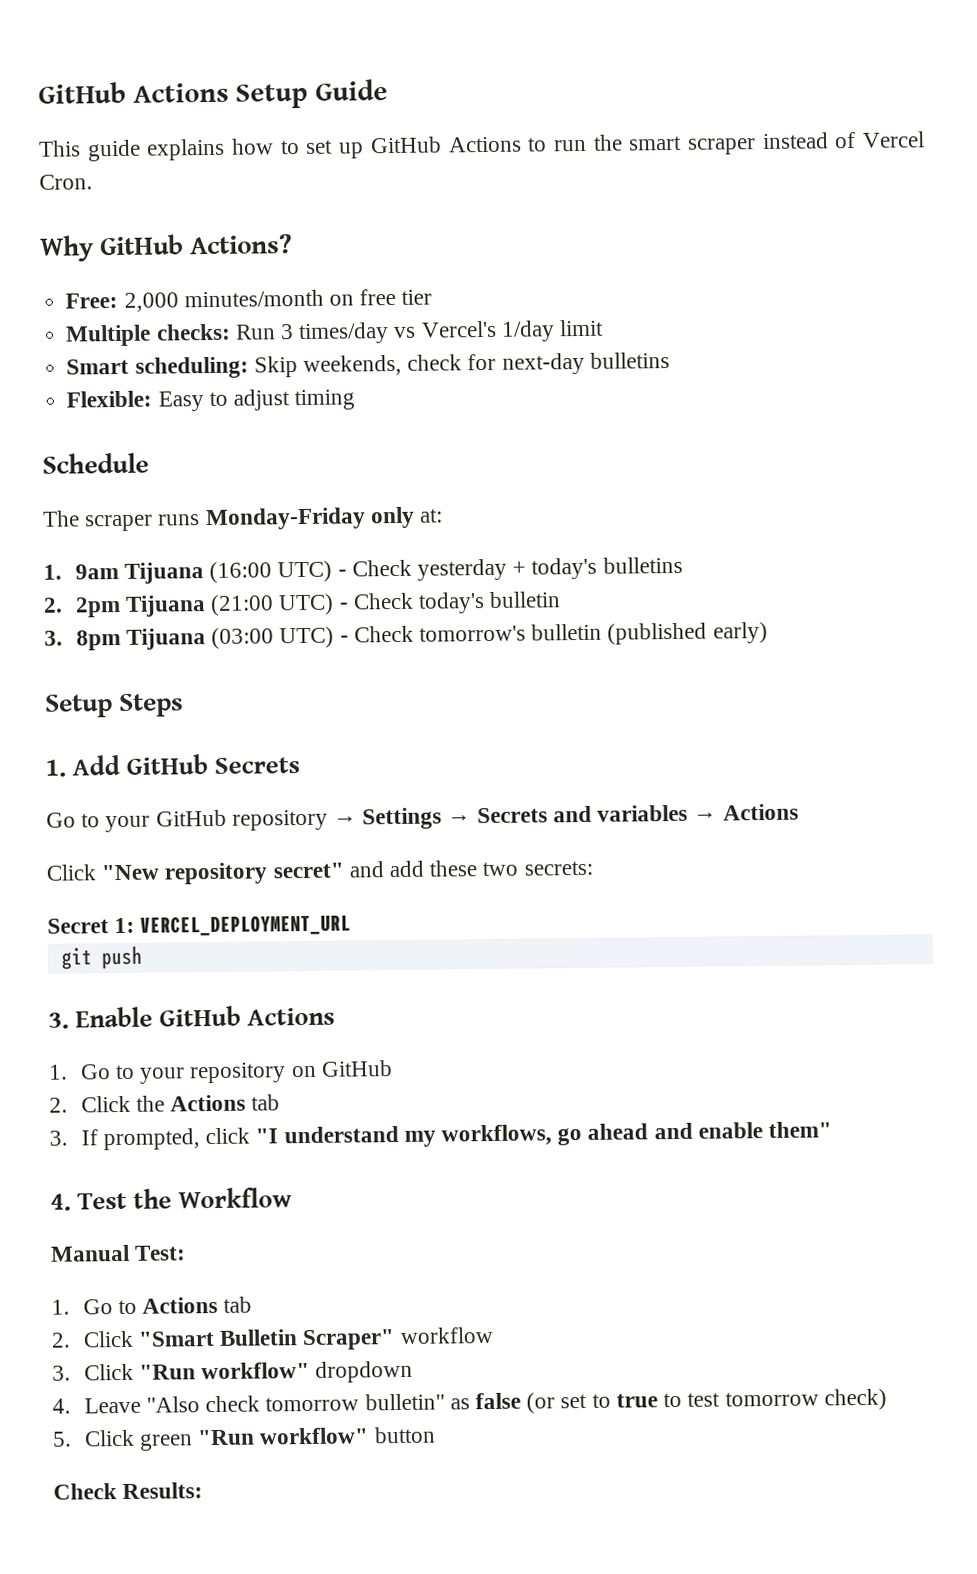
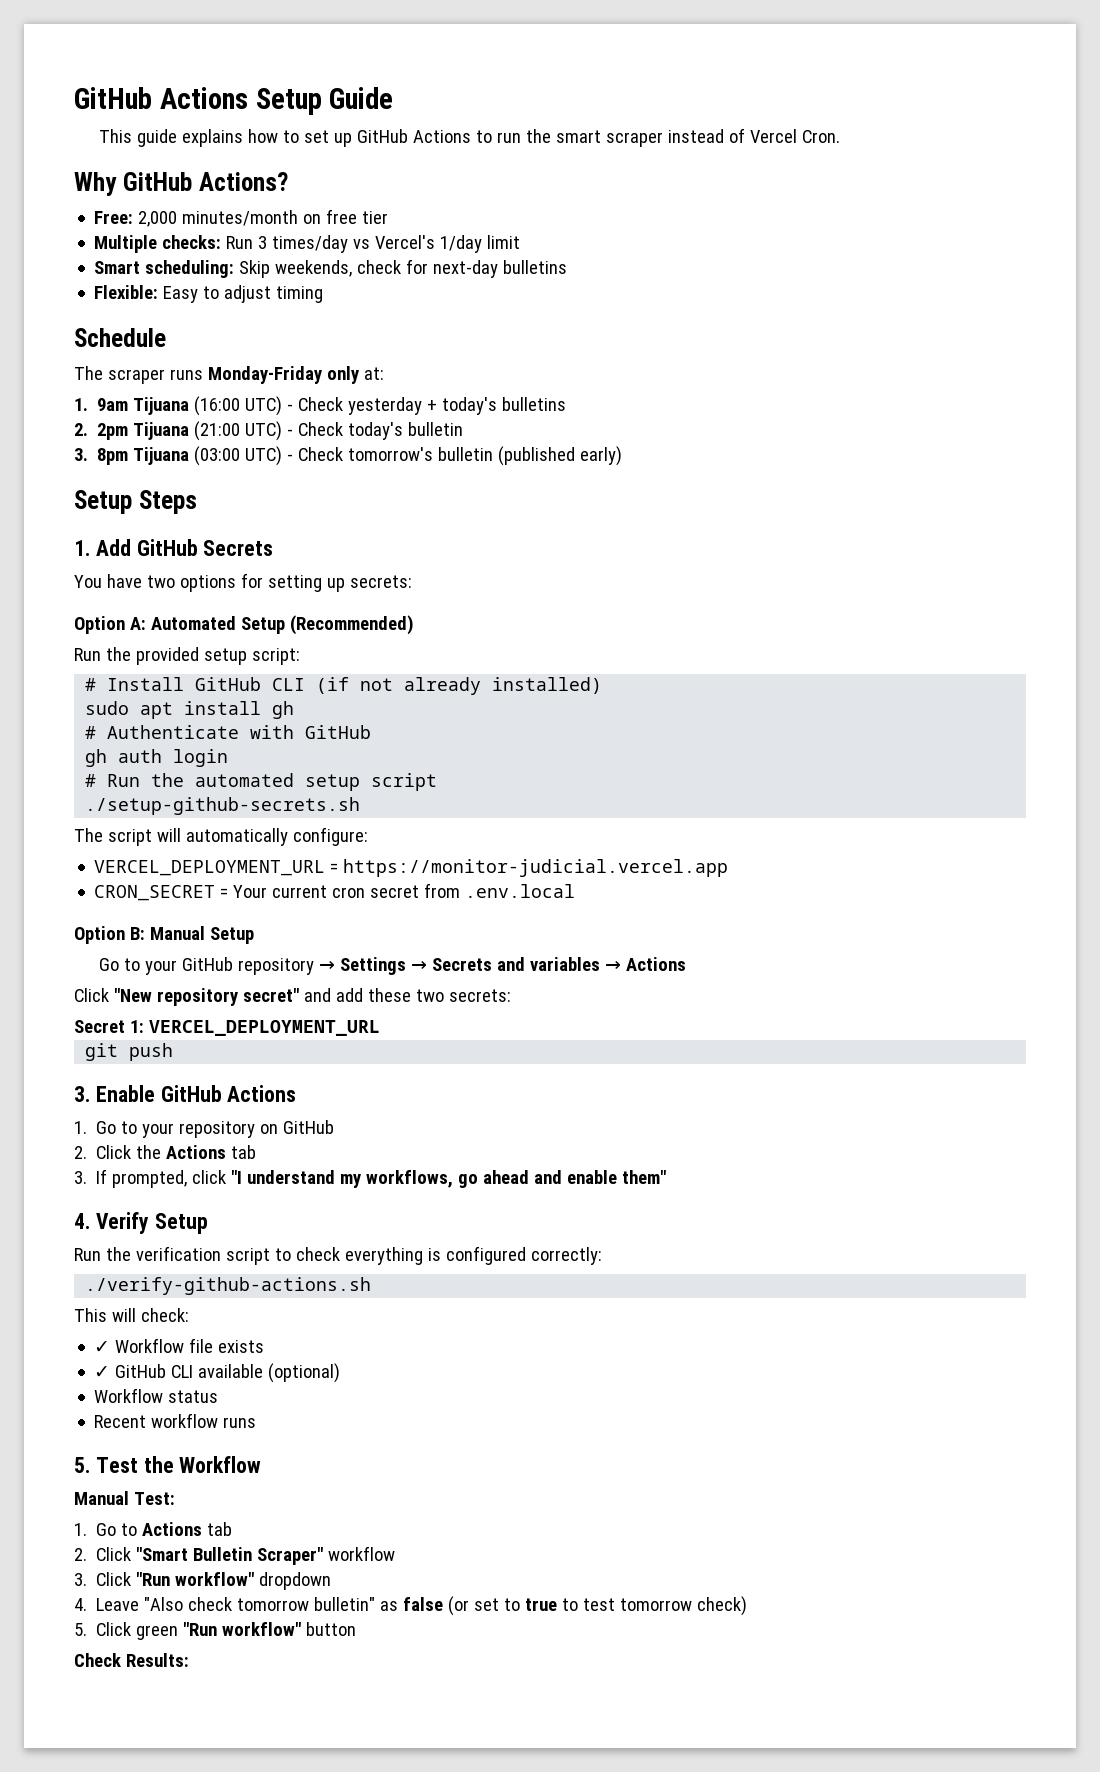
+ You have two options for setting up secrets:
+ Option A: Automated Setup (Recommended)
+ Run the provided setup script:
+ # Install GitHub CLI (if not already installed)
+ sudo apt install gh
+ # Authenticate with GitHub
+ gh auth login
+ # Run the automated setup script
+ ./setup-github-secrets.sh
+ The script will automatically configure:
+ VERCEL_DEPLOYMENT_URL = https://monitor-judicial.vercel.app
+ CRON_SECRET = Your current cron secret from .env.local
+ Option B: Manual Setup
- 4. Test the Workflow
+ 4. Verify Setup
+ Run the verification script to check everything is configured correctly:
+ ./verify-github-actions.sh
+ This will check:
+ ✓ Workflow file exists
+ ✓ GitHub CLI available (optional)
+ Workflow status
+ Recent workflow runs
+ 5. Test the Workflow

